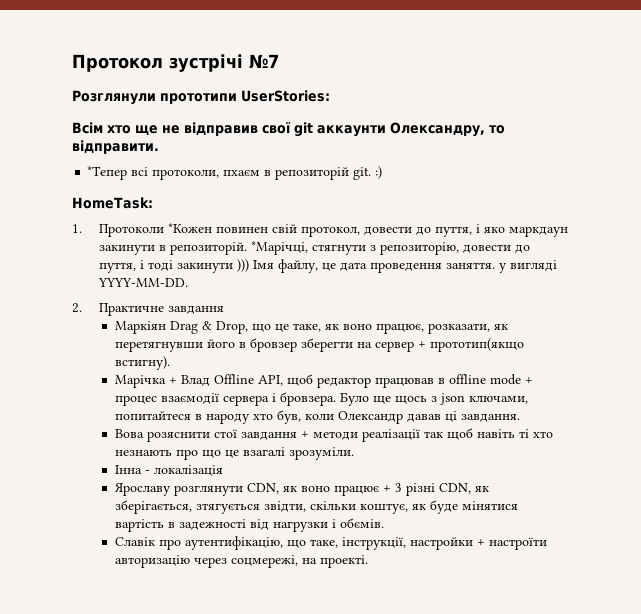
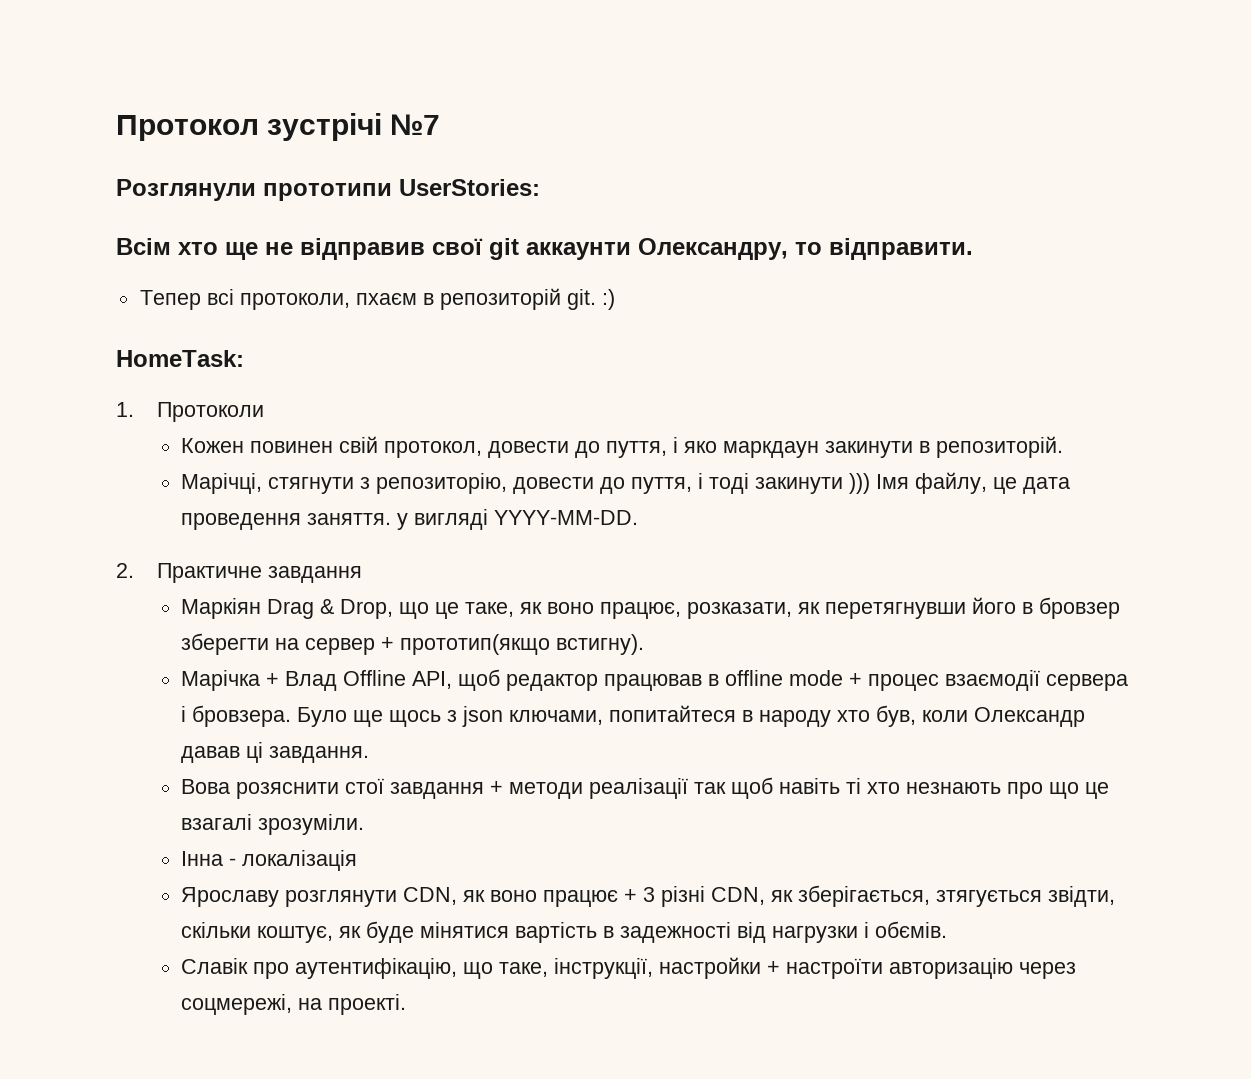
- *Тепер всі протоколи, пхаєм в репозиторій git. :)
+ Тепер всі протоколи, пхаєм в репозиторій git. :)
- 1. Протоколи *Кожен повинен свій протокол, довести до пуття, і яко маркдаун закинути в репозиторій. *Марічці, стягнути з репозиторію, довести до пуття, і тоді закинути ))) Імя файлу, це дата проведення заняття. у вигляді YYYY-MM-DD.
+ 1. Протоколи
+ Кожен повинен свій протокол, довести до пуття, і яко маркдаун закинути в репозиторій.
+ Марічці, стягнути з репозиторію, довести до пуття, і тоді закинути ))) Імя файлу, це дата проведення заняття. у вигляді YYYY-MM-DD.

